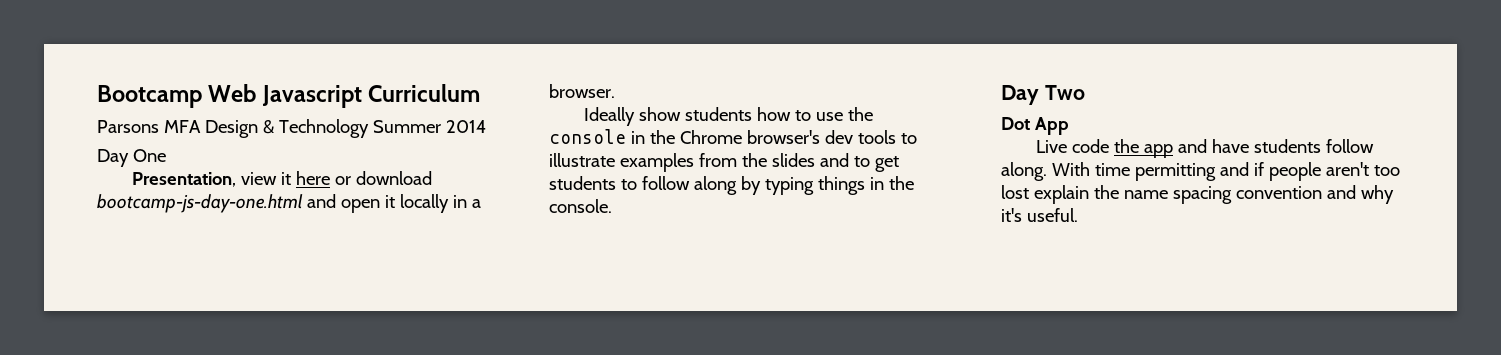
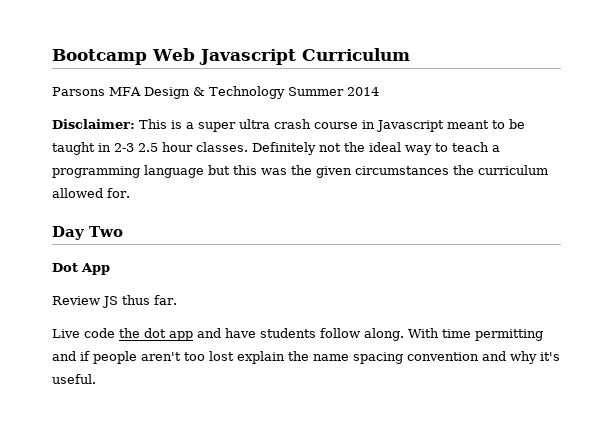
- Day One
- Presentation, view it here or download bootcamp-js-day-one.html and open it locally in a browser.
- Ideally show students how to use the console in the Chrome browser's dev tools to illustrate examples from the slides and to get students to follow along by typing things in the console.
+ Disclaimer: This is a super ultra crash course in Javascript meant to be taught in 2-3 2.5 hour classes. Definitely not the ideal way to teach a programming language but this was the given circumstances the curriculum allowed for.
+ Review JS thus far.
- Live code the app and have students follow along.
+ Live code the dot app and have students follow along.

